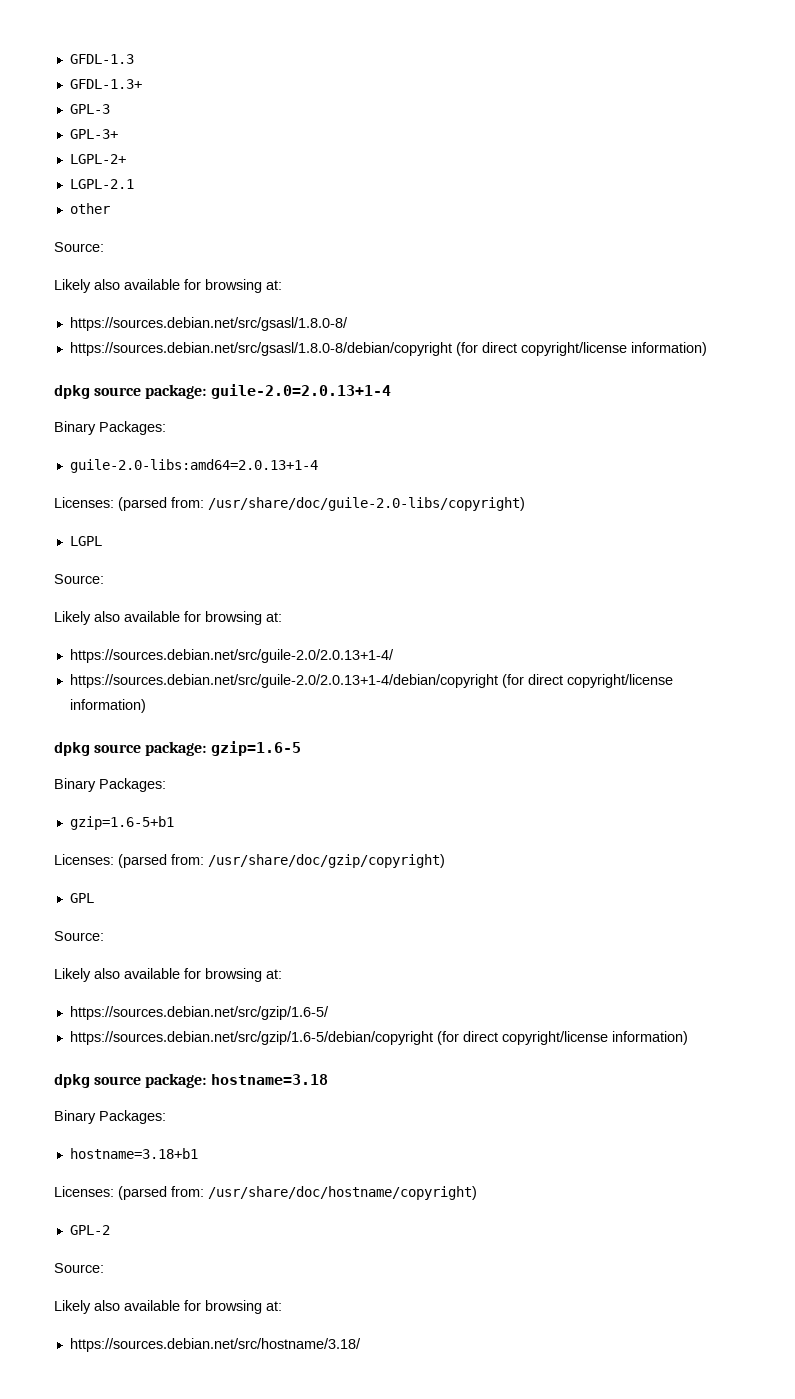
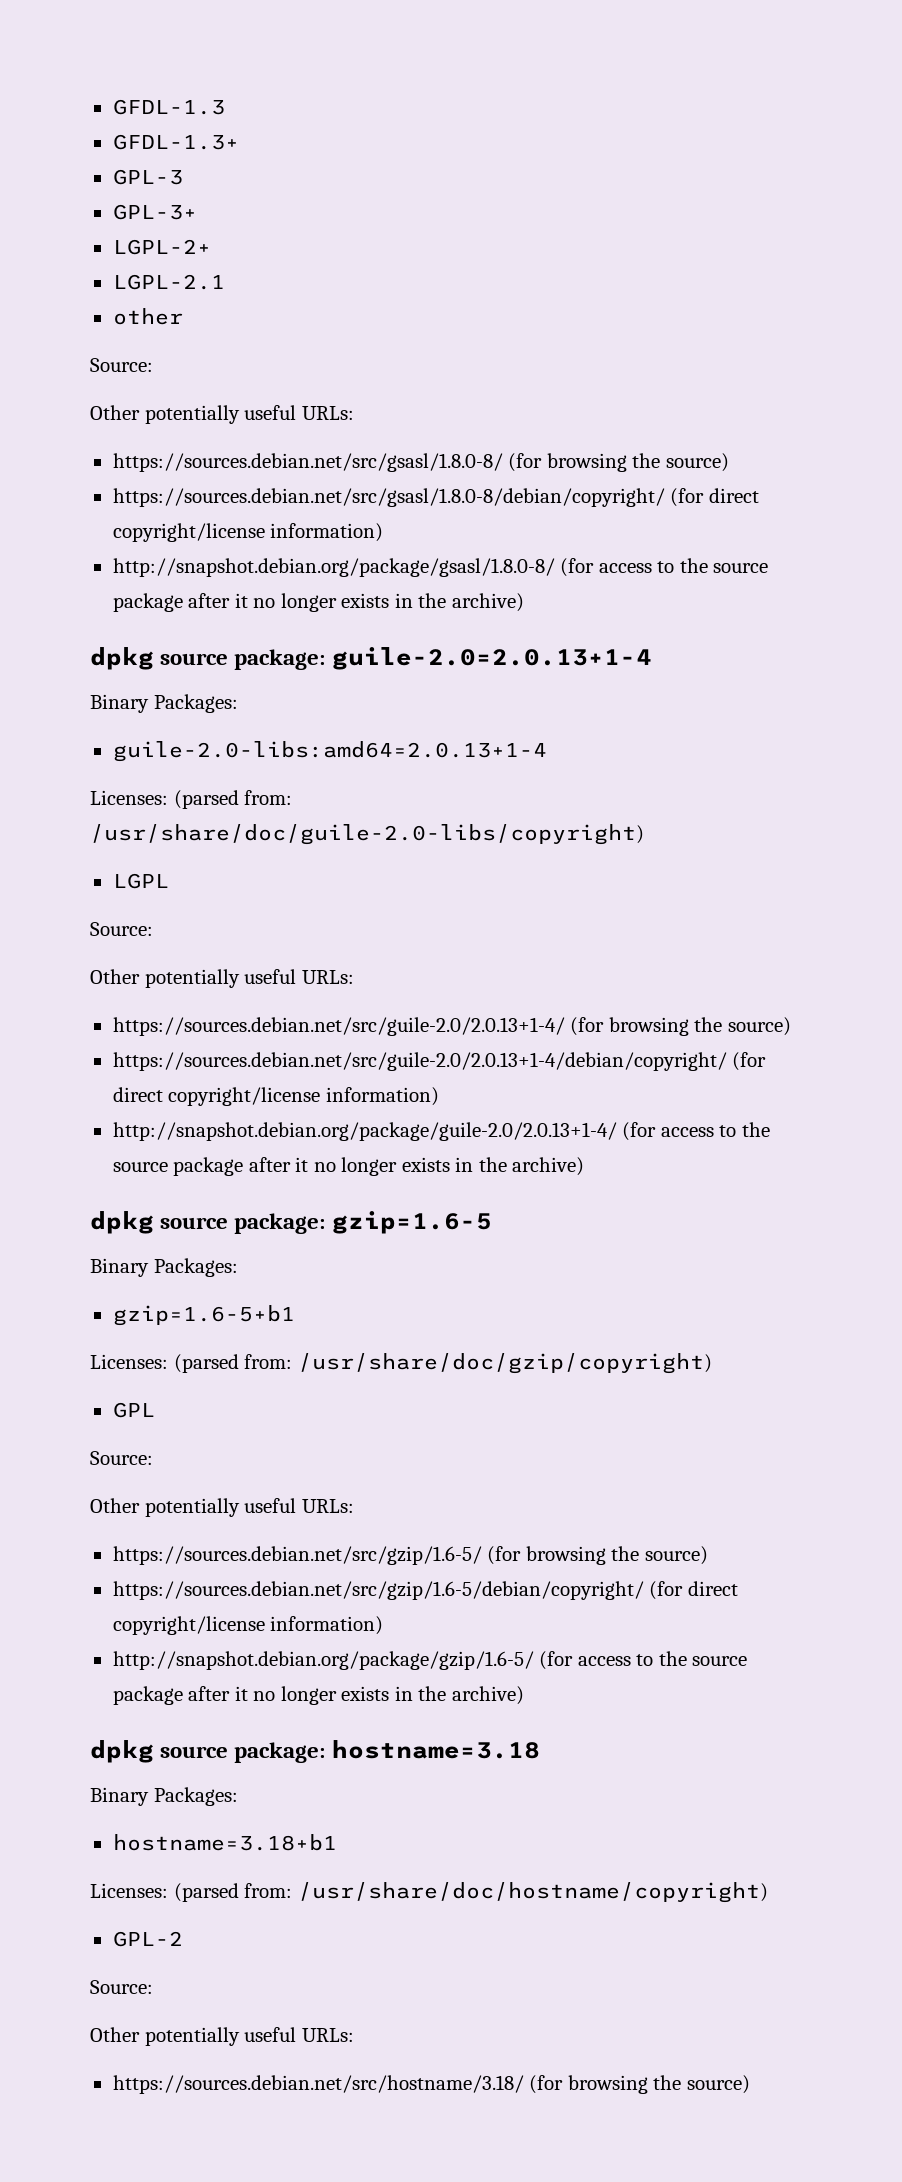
  other
  Source:
- Likely also available for browsing at:
- https://sources.debian.net/src/gsasl/1.8.0-8/
- https://sources.debian.net/src/gsasl/1.8.0-8/debian/copyright (for direct copyright/license information)
+ Other potentially useful URLs:
+ https://sources.debian.net/src/gsasl/1.8.0-8/ (for browsing the source)
+ https://sources.debian.net/src/gsasl/1.8.0-8/debian/copyright/ (for direct copyright/license information)
+ http://snapshot.debian.org/package/gsasl/1.8.0-8/ (for access to the source package after it no longer exists in the archive)
  LGPL
  Source:
- Likely also available for browsing at:
- https://sources.debian.net/src/guile-2.0/2.0.13+1-4/
- https://sources.debian.net/src/guile-2.0/2.0.13+1-4/debian/copyright (for direct copyright/license information)
+ Other potentially useful URLs:
+ https://sources.debian.net/src/guile-2.0/2.0.13+1-4/ (for browsing the source)
+ https://sources.debian.net/src/guile-2.0/2.0.13+1-4/debian/copyright/ (for direct copyright/license information)
+ http://snapshot.debian.org/package/guile-2.0/2.0.13+1-4/ (for access to the source package after it no longer exists in the archive)
  GPL
  Source:
- Likely also available for browsing at:
- https://sources.debian.net/src/gzip/1.6-5/
- https://sources.debian.net/src/gzip/1.6-5/debian/copyright (for direct copyright/license information)
+ Other potentially useful URLs:
+ https://sources.debian.net/src/gzip/1.6-5/ (for browsing the source)
+ https://sources.debian.net/src/gzip/1.6-5/debian/copyright/ (for direct copyright/license information)
+ http://snapshot.debian.org/package/gzip/1.6-5/ (for access to the source package after it no longer exists in the archive)
  GPL-2
  Source:
- Likely also available for browsing at:
- https://sources.debian.net/src/hostname/3.18/
+ Other potentially useful URLs:
+ https://sources.debian.net/src/hostname/3.18/ (for browsing the source)

